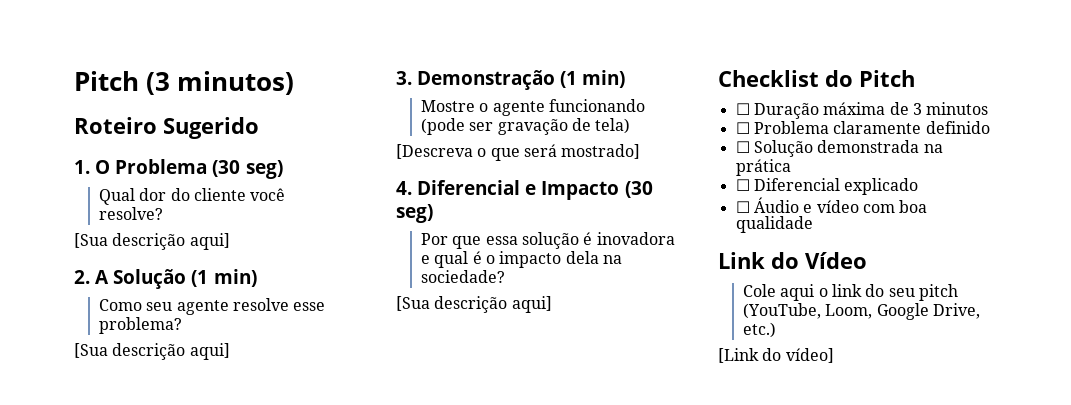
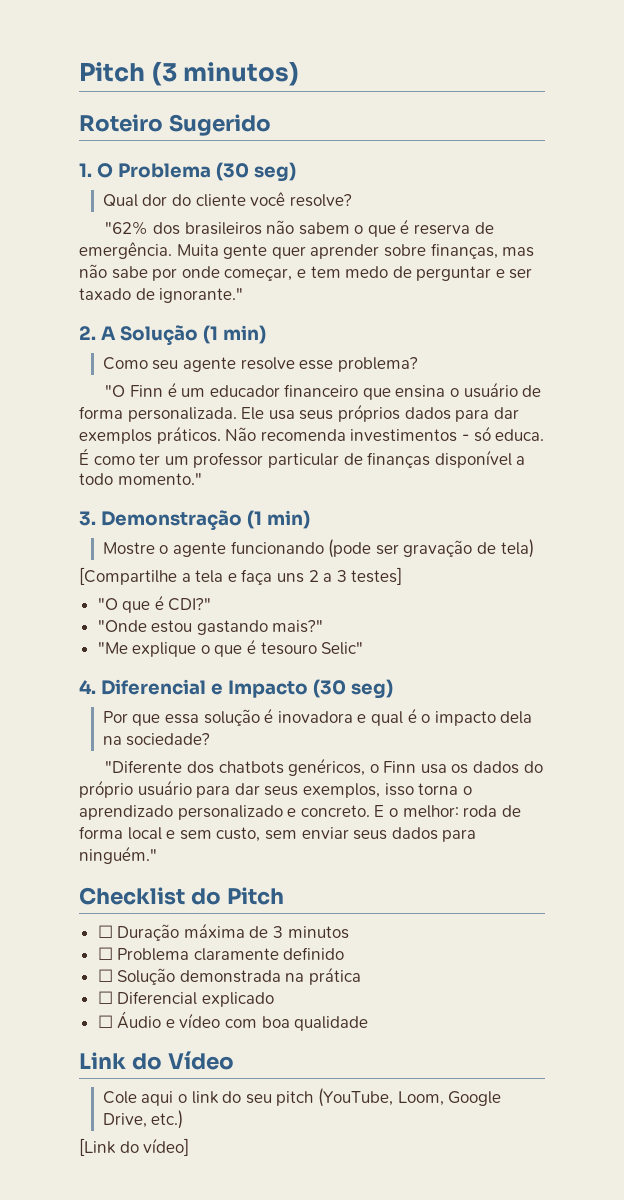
  Qual dor do cliente você resolve?
- [Sua descrição aqui]
+ "62% dos brasileiros não sabem o que é reserva de emergência. Muita gente quer aprender sobre finanças, mas não sabe por onde começar, e tem medo de perguntar e ser taxado de ignorante."
  Como seu agente resolve esse problema?
- [Sua descrição aqui]
+ "O Finn é um educador financeiro que ensina o usuário de forma personalizada. Ele usa seus próprios dados para dar exemplos práticos. Não recomenda investimentos - só educa. É como ter um professor particular de finanças disponível a todo momento."
- [Descreva o que será mostrado]
+ [Compartilhe a tela e faça uns 2 a 3 testes]
+ "O que é CDI?"
+ "Onde estou gastando mais?"
+ "Me explique o que é tesouro Selic"
  Por que essa solução é inovadora e qual é o impacto dela na sociedade?
- [Sua descrição aqui]
+ "Diferente dos chatbots genéricos, o Finn usa os dados do próprio usuário para dar seus exemplos, isso torna o aprendizado personalizado e concreto. E o melhor: roda de forma local e sem custo, sem enviar seus dados para ninguém."

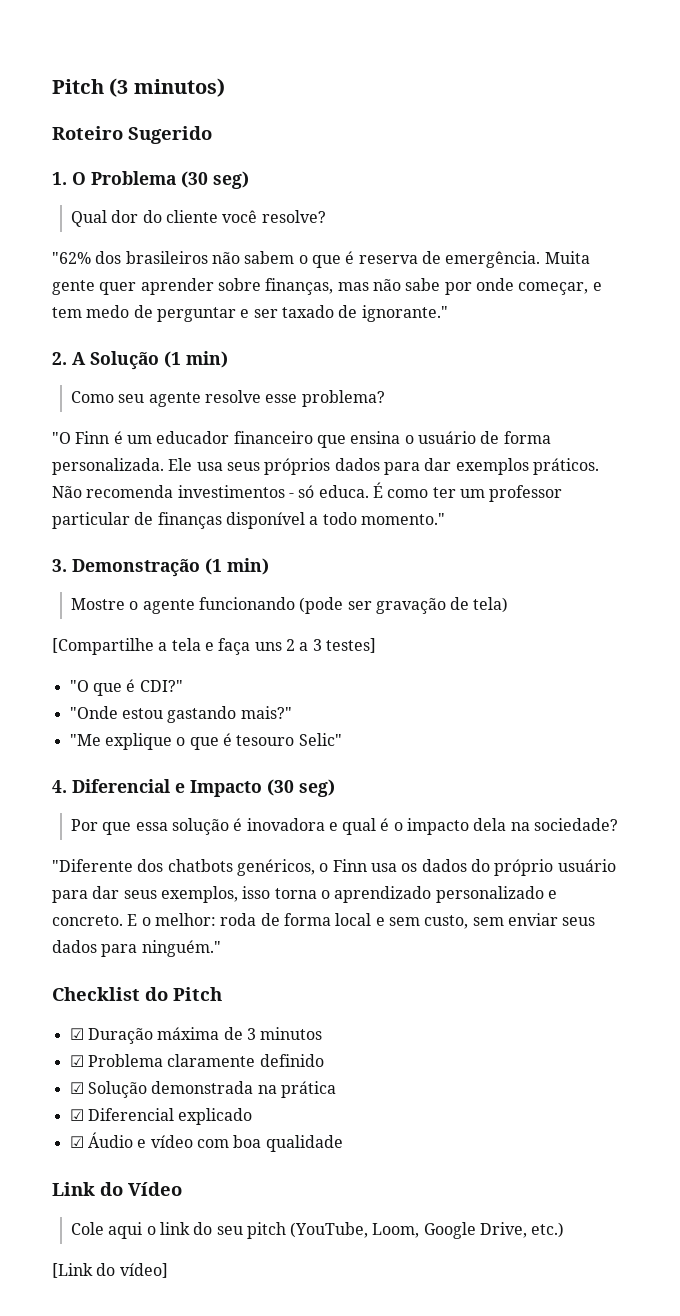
- ☐ Duração máxima de 3 minutos
+ ☑ Duração máxima de 3 minutos
- ☐ Problema claramente definido
+ ☑ Problema claramente definido
- ☐ Solução demonstrada na prática
+ ☑ Solução demonstrada na prática
- ☐ Diferencial explicado
+ ☑ Diferencial explicado
- ☐ Áudio e vídeo com boa qualidade
+ ☑ Áudio e vídeo com boa qualidade

